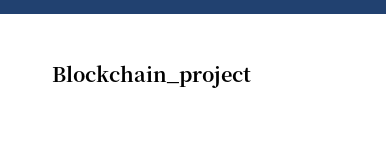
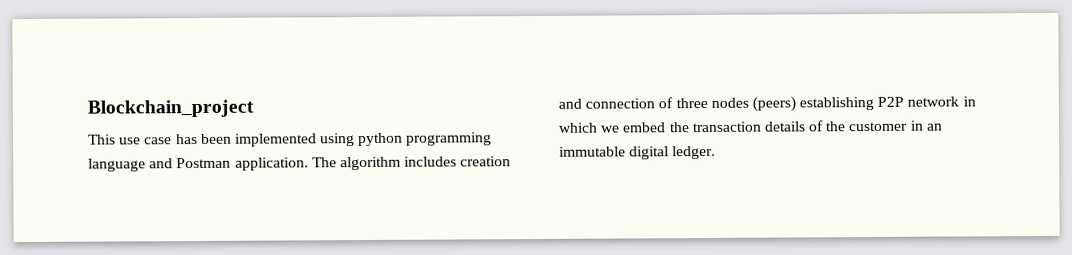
+ This use case has been implemented using python programming language and Postman application. The algorithm includes creation and connection of three nodes (peers) establishing P2P network in which we embed the transaction details of the customer in an immutable digital ledger.

